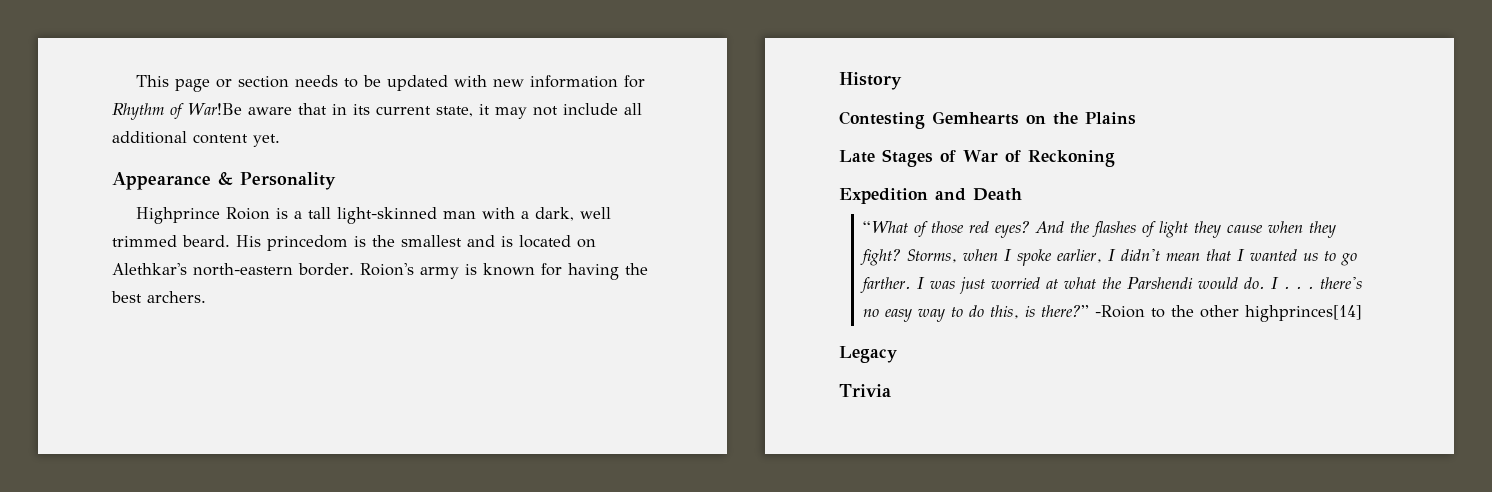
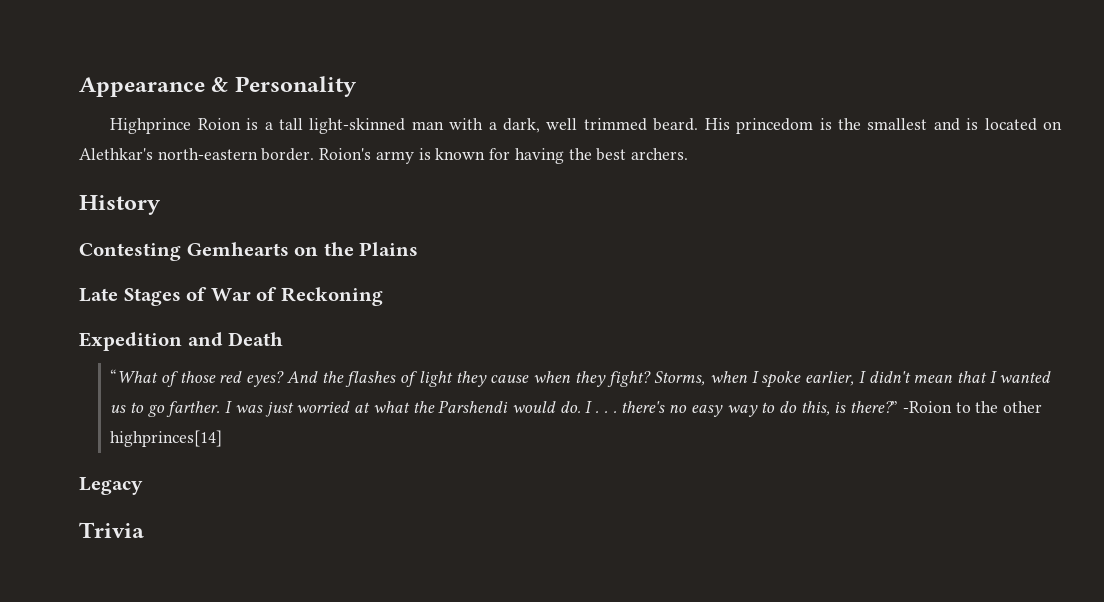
- This page or section needs to be updated with new information for Rhythm of War!Be aware that in its current state, it may not include all additional content yet.

